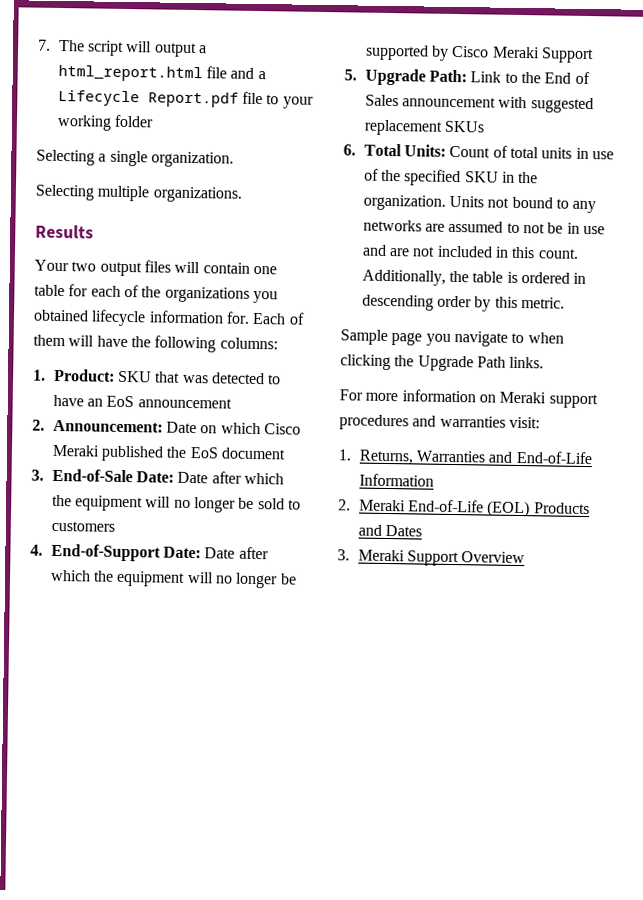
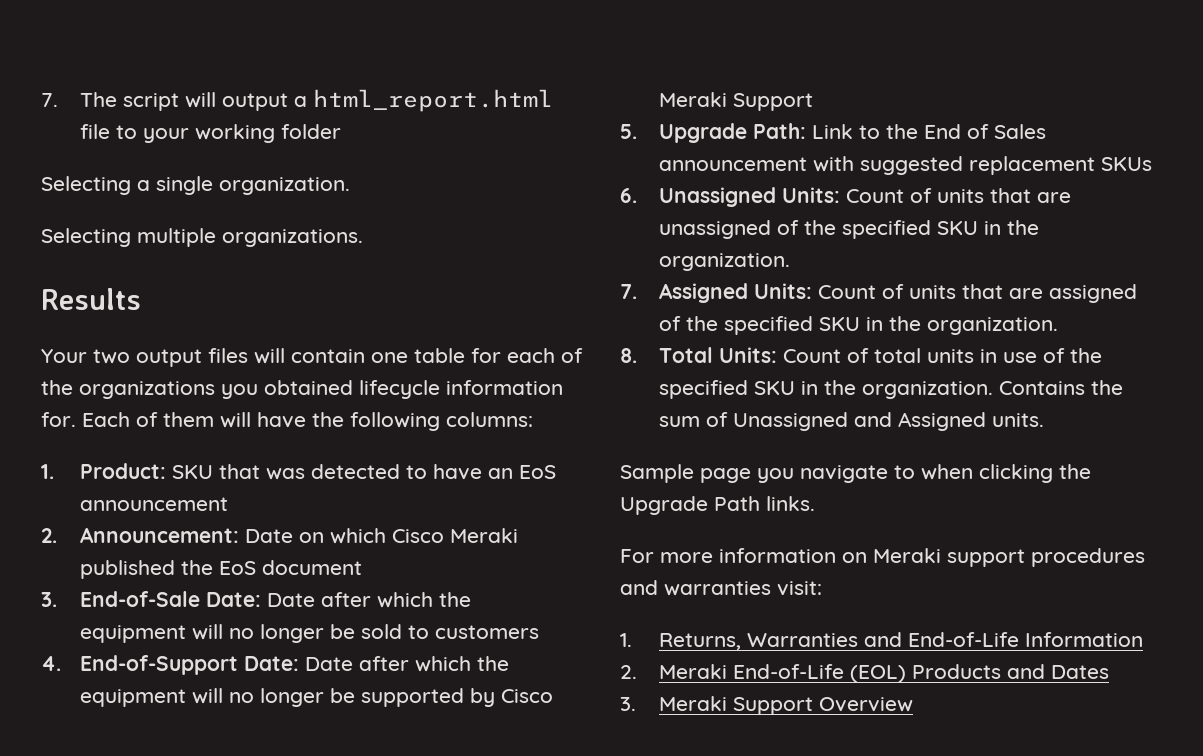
- 7. The script will output a html_report.html file and a Lifecycle Report.pdf file to your working folder
+ 7. The script will output a html_report.html file to your working folder
- 6. Total Units: Count of total units in use of the specified SKU in the organization.
+ 6. Unassigned Units: Count of units that are unassigned of the specified SKU in the organization.
+ 7. Assigned Units: Count of units that are assigned of the specified SKU in the organization.
+ 8. Total Units: Count of total units in use of the specified SKU in the organization.
- Units not bound to any networks are assumed to not be in use and are not included in this count. Additionally, the table is ordered in descending order by this metric.
+ Contains the sum of Unassigned and Assigned units.

